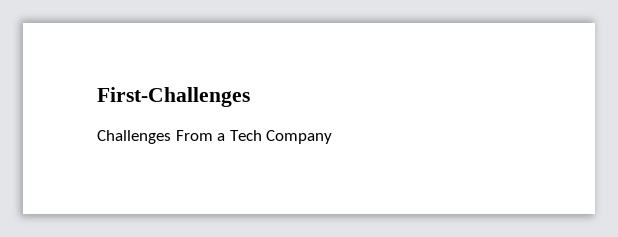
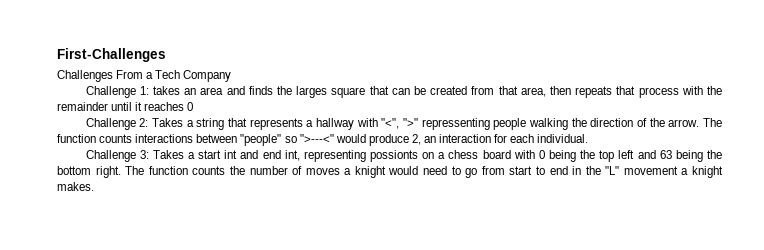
+ Challenge 1: takes an area and finds the larges square that can be created from that area, then repeats that process with the remainder until it reaches 0
+ Challenge 2: Takes a string that represents a hallway with "<", ">" repressenting people walking the direction of the arrow. The function counts interactions between "people" so ">---<" would produce 2, an interaction for each individual.
+ Challenge 3: Takes a start int and end int, representing possionts on a chess board with 0 being the top left and 63 being the bottom right. The function counts the number of moves a knight would need to go from start to end in the "L" movement a knight makes.

